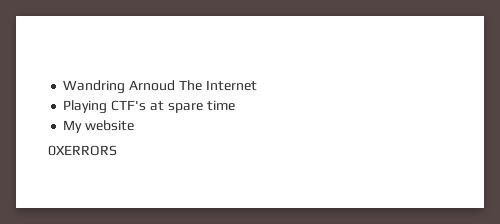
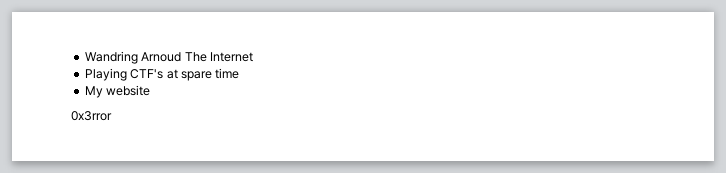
- 0XERRORS
+ 0x3rror

